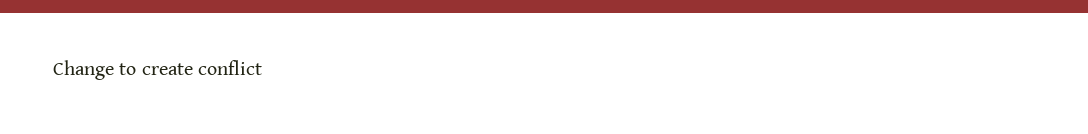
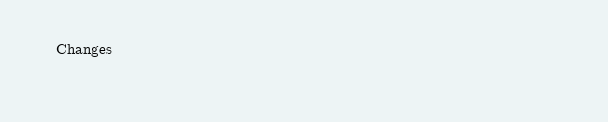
- Change to create conflict
+ Changes

